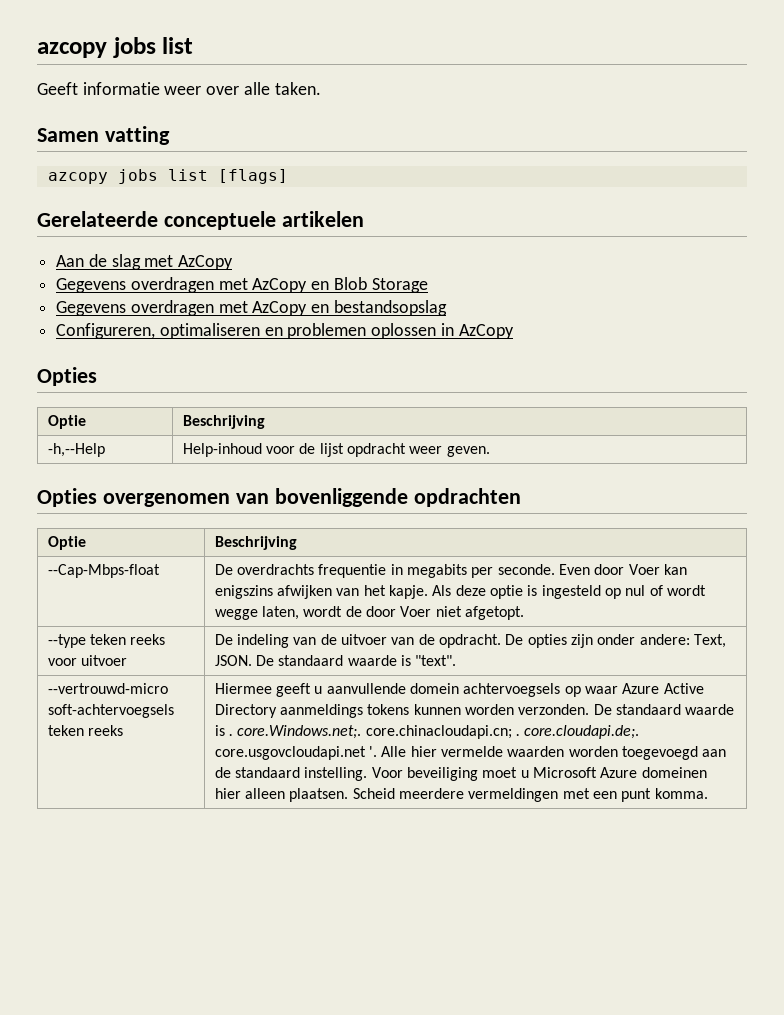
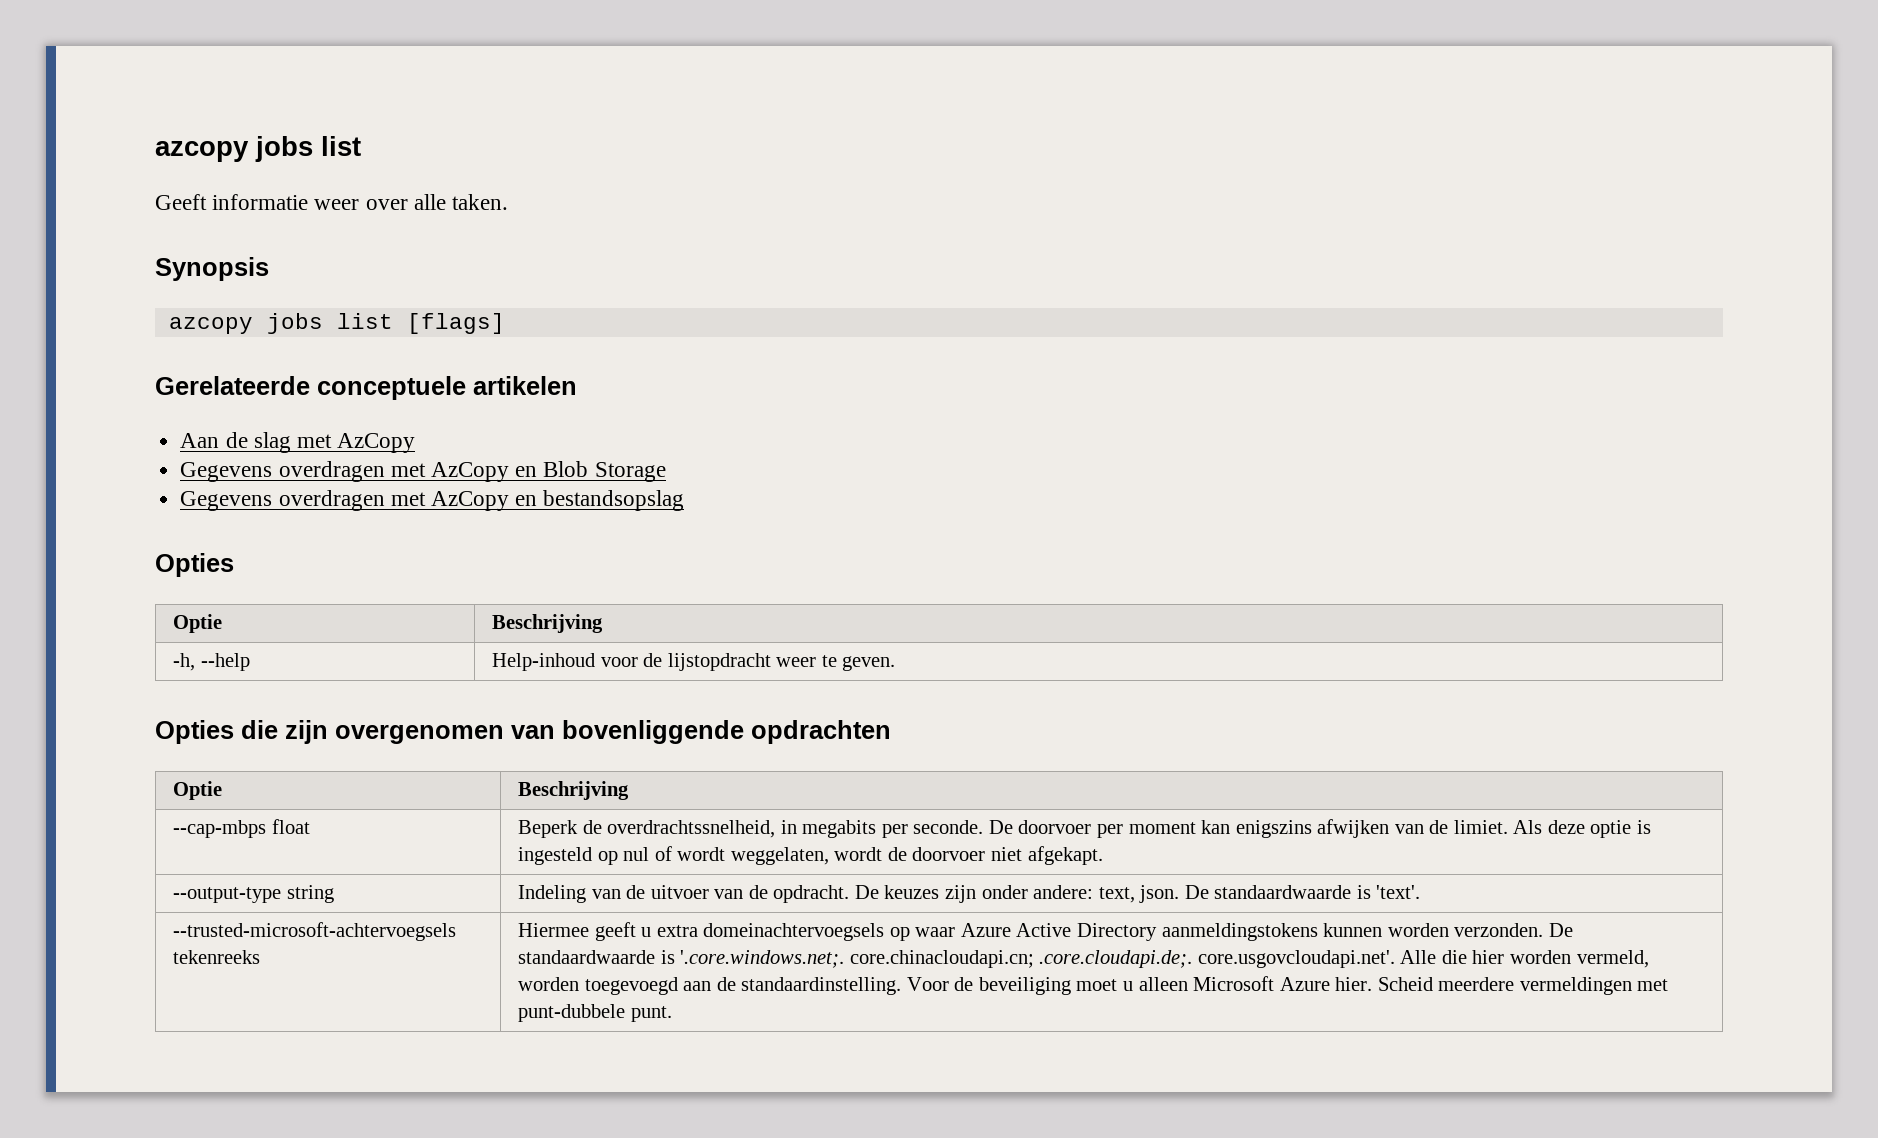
- Samen vatting
+ Synopsis
- Configureren, optimaliseren en problemen oplossen in AzCopy
- -h,--Help | Help-inhoud voor de lijst opdracht weer geven.
+ -h, --help | Help-inhoud voor de lijstopdracht weer te geven.
- Opties overgenomen van bovenliggende opdrachten
+ Opties die zijn overgenomen van bovenliggende opdrachten
- --Cap-Mbps-float | De overdrachts frequentie in megabits per seconde. Even door Voer kan enigszins afwijken van het kapje. Als deze optie is ingesteld op nul of wordt wegge laten, wordt de door Voer niet afgetopt.
- --type teken reeks voor uitvoer | De indeling van de uitvoer van de opdracht. De opties zijn onder andere: Text, JSON. De standaard waarde is "text".
- --vertrouwd-micro soft-achtervoegsels teken reeks
+ --cap-mbps float | Beperk de overdrachtssnelheid, in megabits per seconde. De doorvoer per moment kan enigszins afwijken van de limiet. Als deze optie is ingesteld op nul of wordt weggelaten, wordt de doorvoer niet afgekapt.
+ --output-type string | Indeling van de uitvoer van de opdracht. De keuzes zijn onder andere: text, json. De standaardwaarde is 'text'.
+ --trusted-microsoft-achtervoegsels tekenreeks
- Hiermee geeft u aanvullende domein achtervoegsels op waar Azure Active Directory aanmeldings tokens kunnen worden verzonden.
+ Hiermee geeft u extra domeinachtervoegsels op waar Azure Active Directory aanmeldingstokens kunnen worden verzonden.
- De standaard waarde is . core.Windows.net;. core.chinacloudapi.cn; . core.cloudapi.de;. core.usgovcloudapi.net '. Alle hier vermelde waarden worden toegevoegd aan de standaard instelling. Voor beveiliging moet u Microsoft Azure domeinen hier alleen plaatsen.
+ De standaardwaarde is '.core.windows.net;. core.chinacloudapi.cn; .core.cloudapi.de;. core.usgovcloudapi.net'. Alle die hier worden vermeld, worden toegevoegd aan de standaardinstelling. Voor de beveiliging moet u alleen Microsoft Azure hier.
- Scheid meerdere vermeldingen met een punt komma.
+ Scheid meerdere vermeldingen met punt-dubbele punt.

